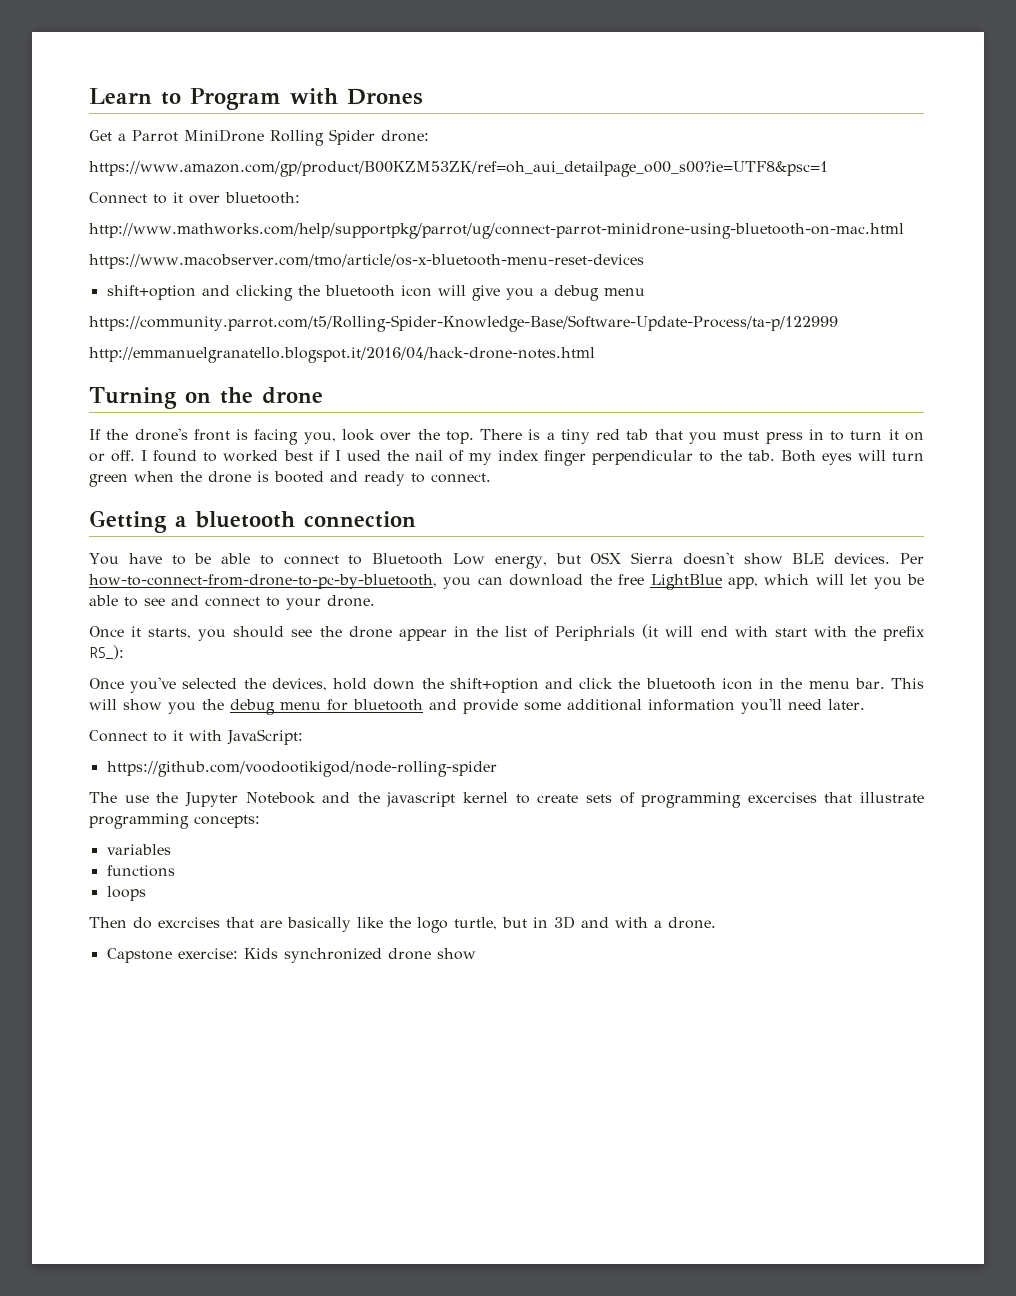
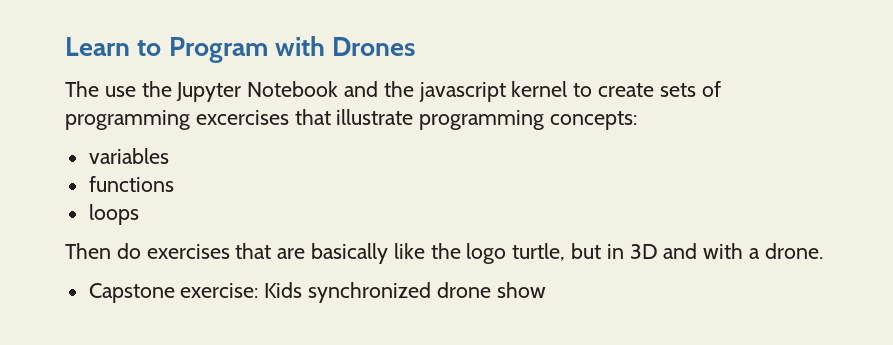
- Get a Parrot MiniDrone Rolling Spider drone:
- https://www.amazon.com/gp/product/B00KZM53ZK/ref=oh_aui_detailpage_o00_s00?ie=UTF8&psc=1
- Connect to it over bluetooth:
- http://www.mathworks.com/help/supportpkg/parrot/ug/connect-parrot-minidrone-using-bluetooth-on-mac.html
- https://www.macobserver.com/tmo/article/os-x-bluetooth-menu-reset-devices
- shift+option and clicking the bluetooth icon will give you a debug menu
- https://community.parrot.com/t5/Rolling-Spider-Knowledge-Base/Software-Update-Process/ta-p/122999
- http://emmanuelgranatello.blogspot.it/2016/04/hack-drone-notes.html
- Turning on the drone
- If the drone's front is facing you, look over the top. There is a tiny red tab that you must press in to turn it on or off. I found to worked best if I used the nail of my index finger perpendicular to the tab. Both eyes will turn green when the drone is booted and ready to connect.
- Getting a bluetooth connection
- You have to be able to connect to Bluetooth Low energy, but OSX Sierra doesn't show BLE devices. Per how-to-connect-from-drone-to-pc-by-bluetooth, you can download the free LightBlue app, which will let you be able to see and connect to your drone.
- Once it starts, you should see the drone appear in the list of Periphrials (it will end with start with the prefix RS_):
- Once you've selected the devices, hold down the shift+option and click the bluetooth icon in the menu bar. This will show you the debug menu for bluetooth and provide some additional information you'll need later.
- Connect to it with JavaScript:
- https://github.com/voodootikigod/node-rolling-spider
- Then do excrcises that are basically like the logo turtle, but in 3D and with a drone.
+ Then do exercises that are basically like the logo turtle, but in 3D and with a drone.

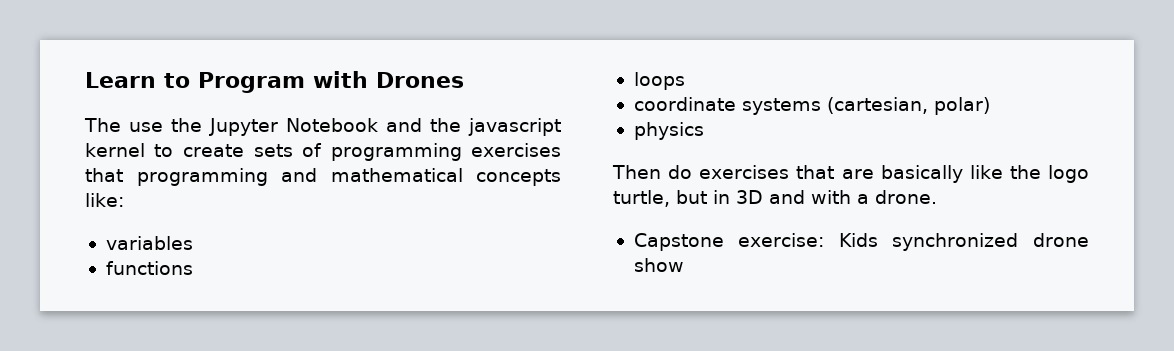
- The use the Jupyter Notebook and the javascript kernel to create sets of programming excercises that illustrate programming concepts:
+ The use the Jupyter Notebook and the javascript kernel to create sets of programming exercises that programming and mathematical concepts like:
  variables
  functions
  loops
+ coordinate systems (cartesian, polar)
+ physics

